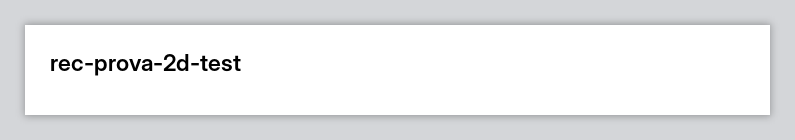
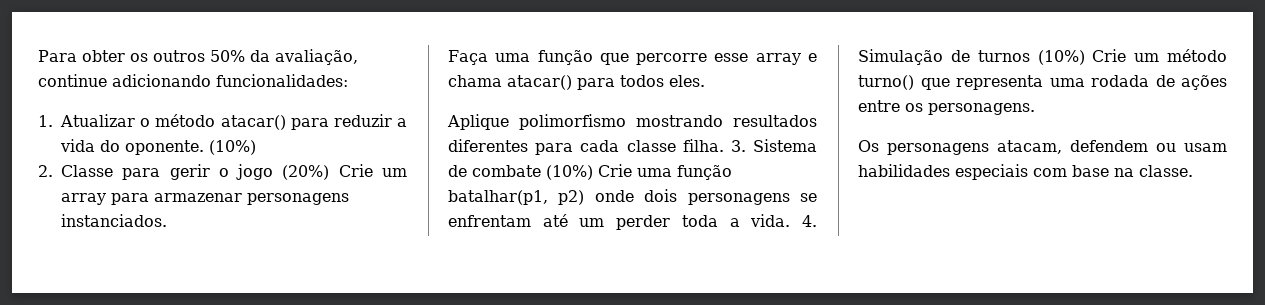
- rec-prova-2d-test
+ Para obter os outros 50% da avaliação, continue adicionando funcionalidades:
+ 1. Atualizar o método atacar() para reduzir a vida do oponente. (10%)
+ 2. Classe para gerir o jogo (20%) Crie um array para armazenar personagens instanciados.
+ Faça uma função que percorre esse array e chama atacar() para todos eles.
+ Aplique polimorfismo mostrando resultados diferentes para cada classe filha. 3. Sistema de combate (10%) Crie uma função batalhar(p1, p2) onde dois personagens se enfrentam até um perder toda a vida. 4. Simulação de turnos (10%) Crie um método turno() que representa uma rodada de ações entre os personagens.
+ Os personagens atacam, defendem ou usam habilidades especiais com base na classe.

